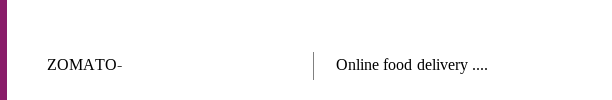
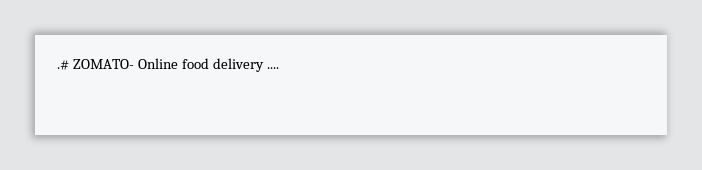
- ZOMATO-
- Online food delivery ....
+ .# ZOMATO- Online food delivery ....

